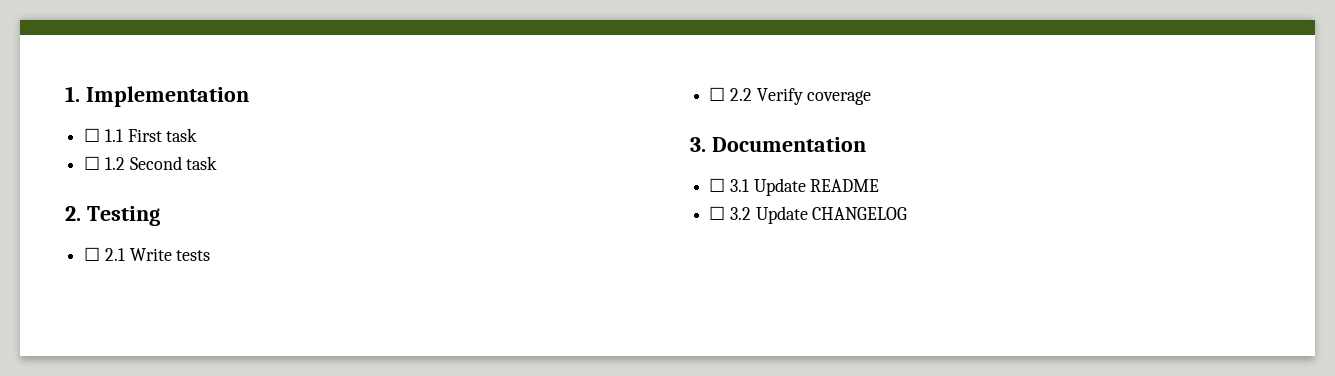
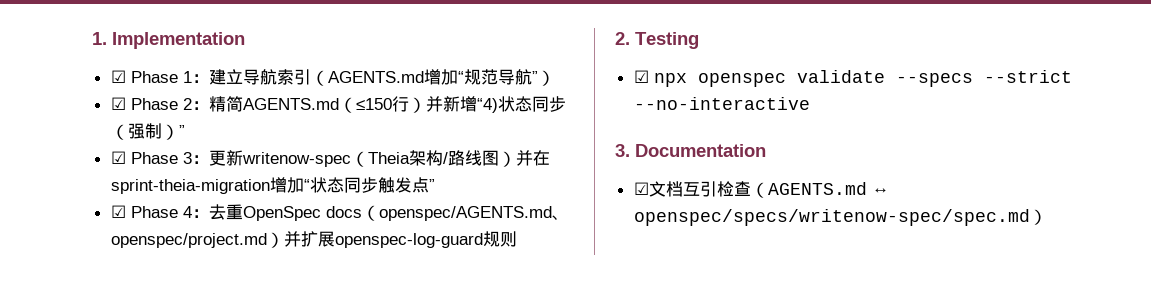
- ☐ 1.1 First task
- ☐ 1.2 Second task
+ ☑ Phase 1：建立导航索引（AGENTS.md增加“规范导航”）
+ ☑ Phase 2：精简AGENTS.md（≤150行）并新增“4)状态同步（强制）”
+ ☑ Phase 3：更新writenow-spec（Theia架构/路线图）并在sprint-theia-migration增加“状态同步触发点”
+ ☑ Phase 4：去重OpenSpec docs（openspec/AGENTS.md、openspec/project.md）并扩展openspec-log-guard规则
  2. Testing
- ☐ 2.1 Write tests
- ☐ 2.2 Verify coverage
+ ☑ npx openspec validate --specs --strict --no-interactive
  3. Documentation
- ☐ 3.1 Update README
- ☐ 3.2 Update CHANGELOG
+ ☑文档互引检查（AGENTS.md ↔ openspec/specs/writenow-spec/spec.md）

